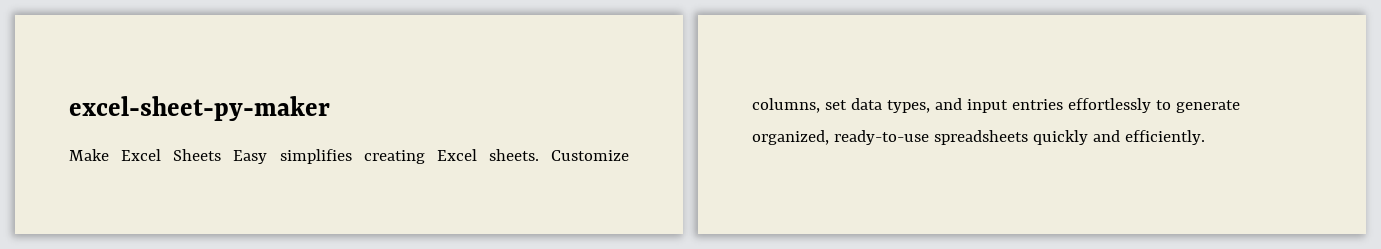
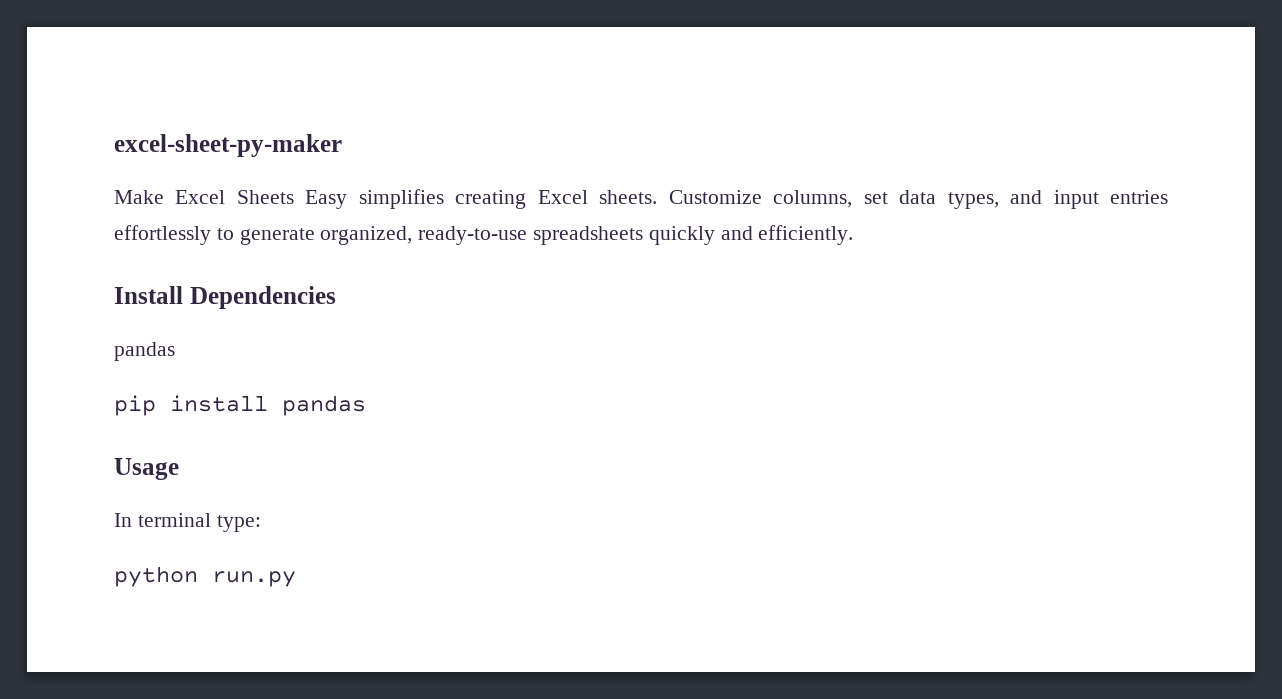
+ Install Dependencies
+ pandas
+ pip install pandas
+ Usage
+ In terminal type:
+ python run.py

